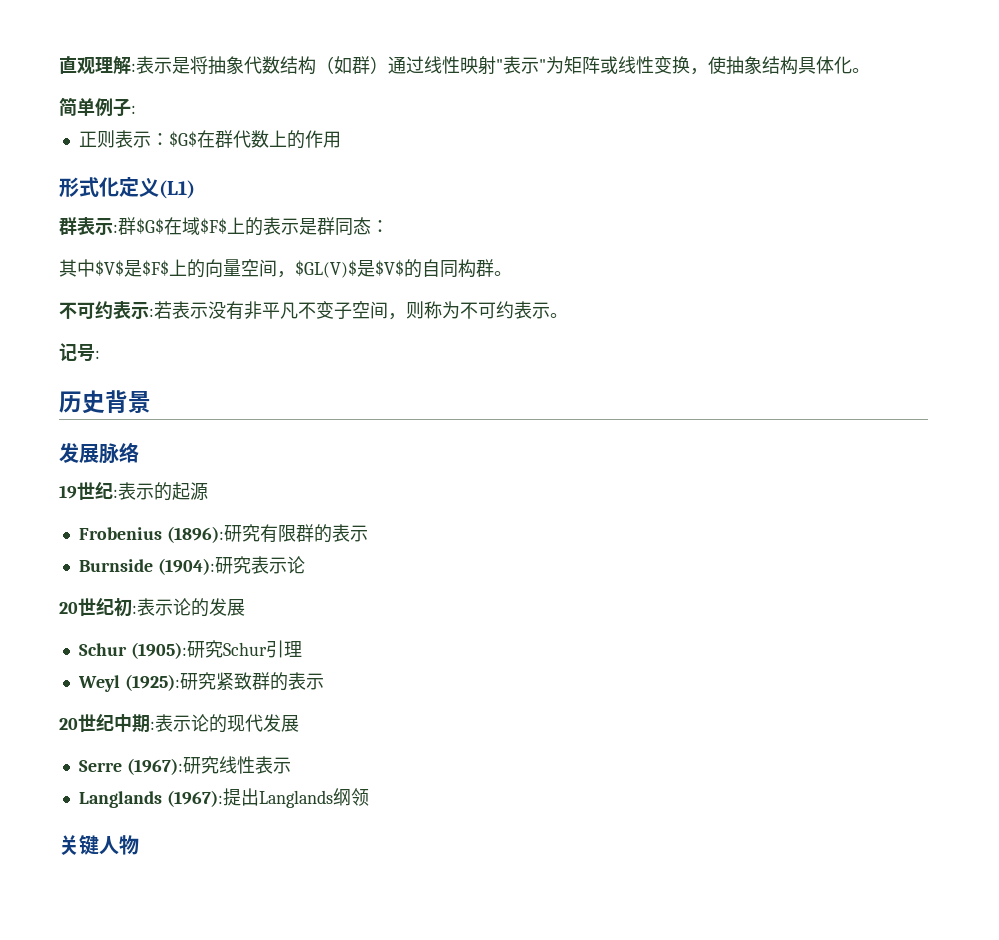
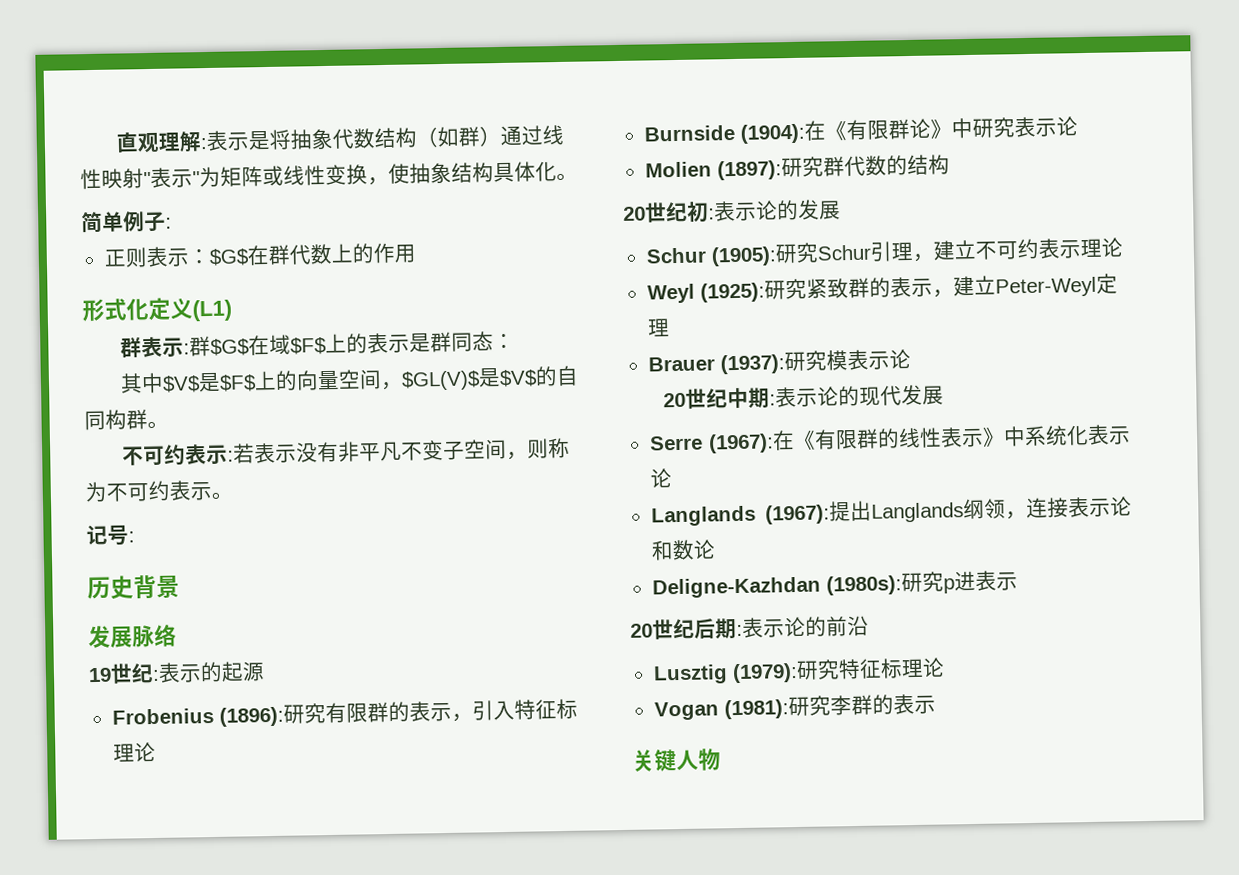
- Frobenius (1896):研究有限群的表示
- Burnside (1904):研究表示论
+ Frobenius (1896):研究有限群的表示，引入特征标理论
+ Burnside (1904):在《有限群论》中研究表示论
+ Molien (1897):研究群代数的结构
- Schur (1905):研究Schur引理
+ Schur (1905):研究Schur引理，建立不可约表示理论
- Weyl (1925):研究紧致群的表示
+ Weyl (1925):研究紧致群的表示，建立Peter-Weyl定理
+ Brauer (1937):研究模表示论
- Serre (1967):研究线性表示
+ Serre (1967):在《有限群的线性表示》中系统化表示论
- Langlands (1967):提出Langlands纲领
+ Langlands (1967):提出Langlands纲领，连接表示论和数论
+ Deligne-Kazhdan (1980s):研究p进表示
+ 20世纪后期:表示论的前沿
+ Lusztig (1979):研究特征标理论
+ Vogan (1981):研究李群的表示

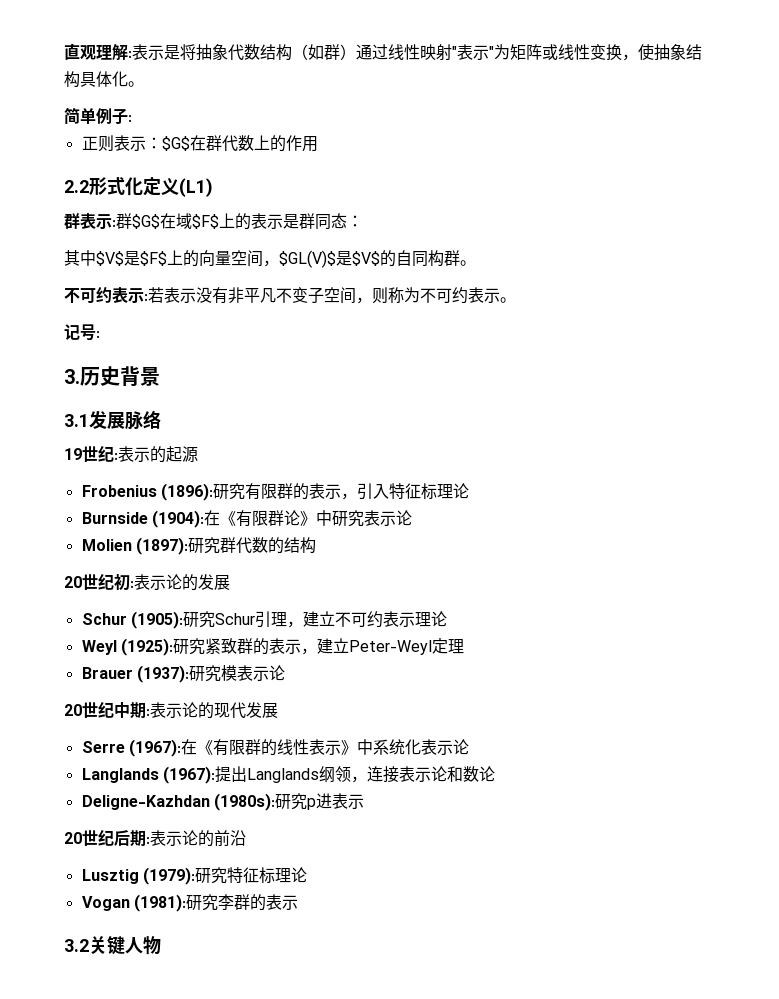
- 形式化定义(L1)
+ 2.2形式化定义(L1)
- 历史背景
+ 3.历史背景
- 发展脉络
+ 3.1发展脉络
- 关键人物
+ 3.2关键人物

